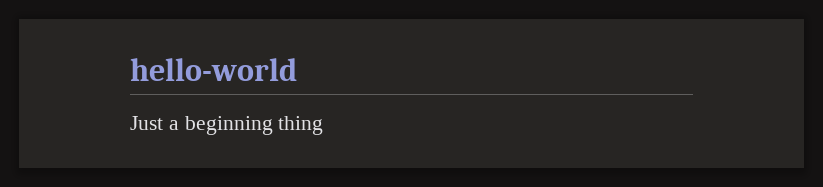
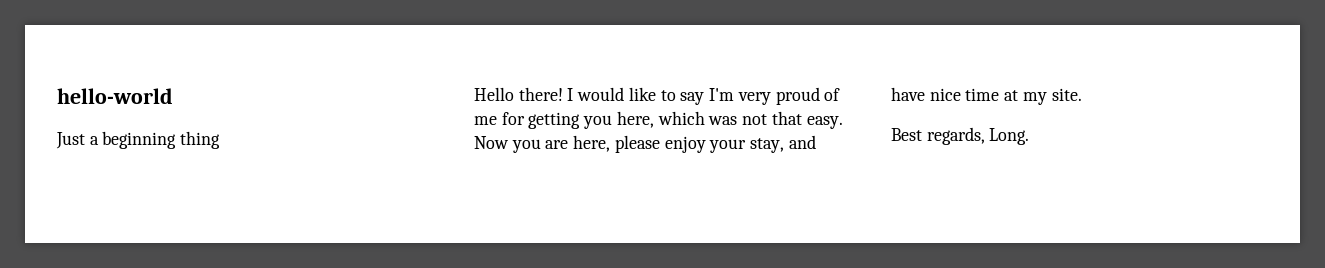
+ Hello there! I would like to say I'm very proud of me for getting you here, which was not that easy. Now you are here, please enjoy your stay, and have nice time at my site.
+ Best regards, Long.

